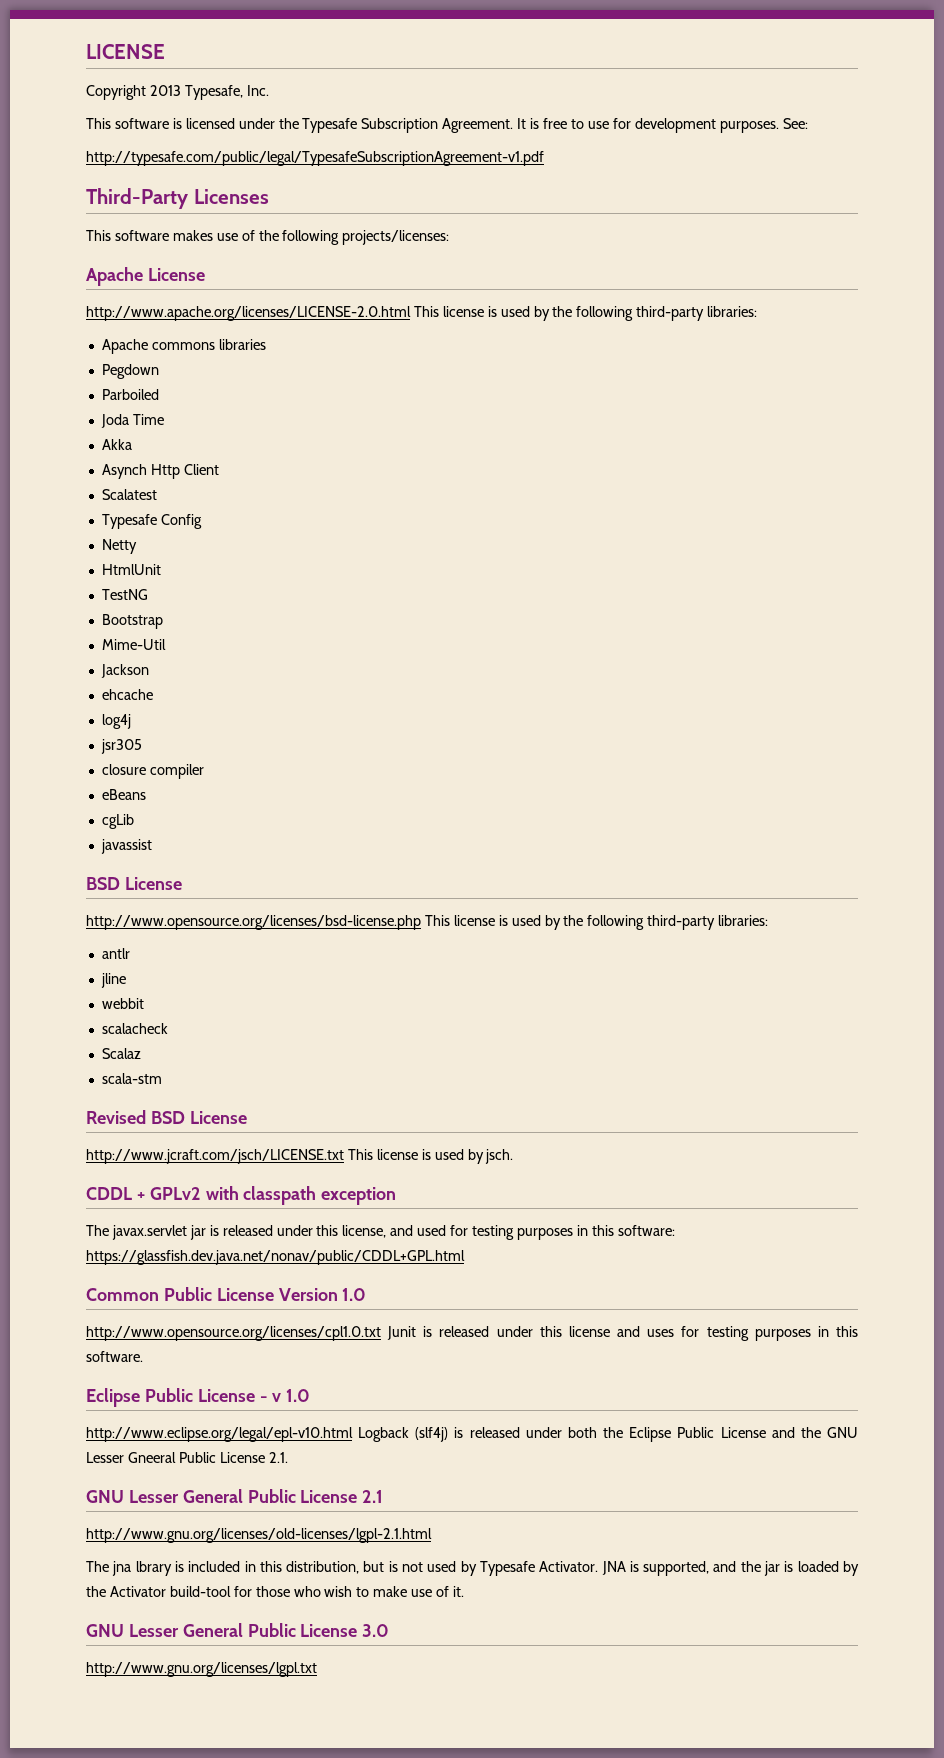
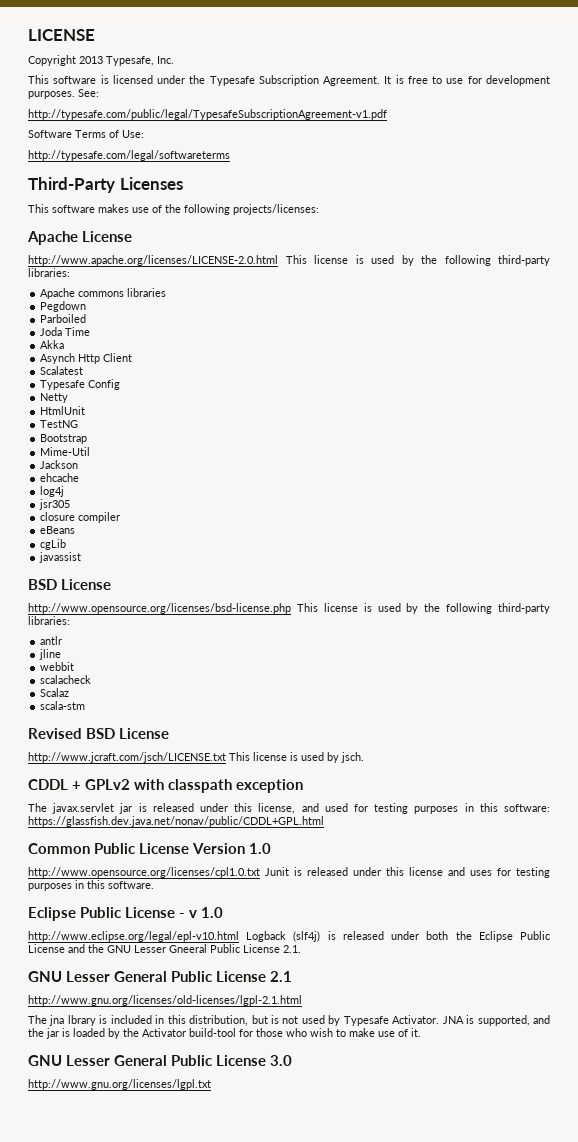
+ Software Terms of Use:
+ http://typesafe.com/legal/softwareterms

